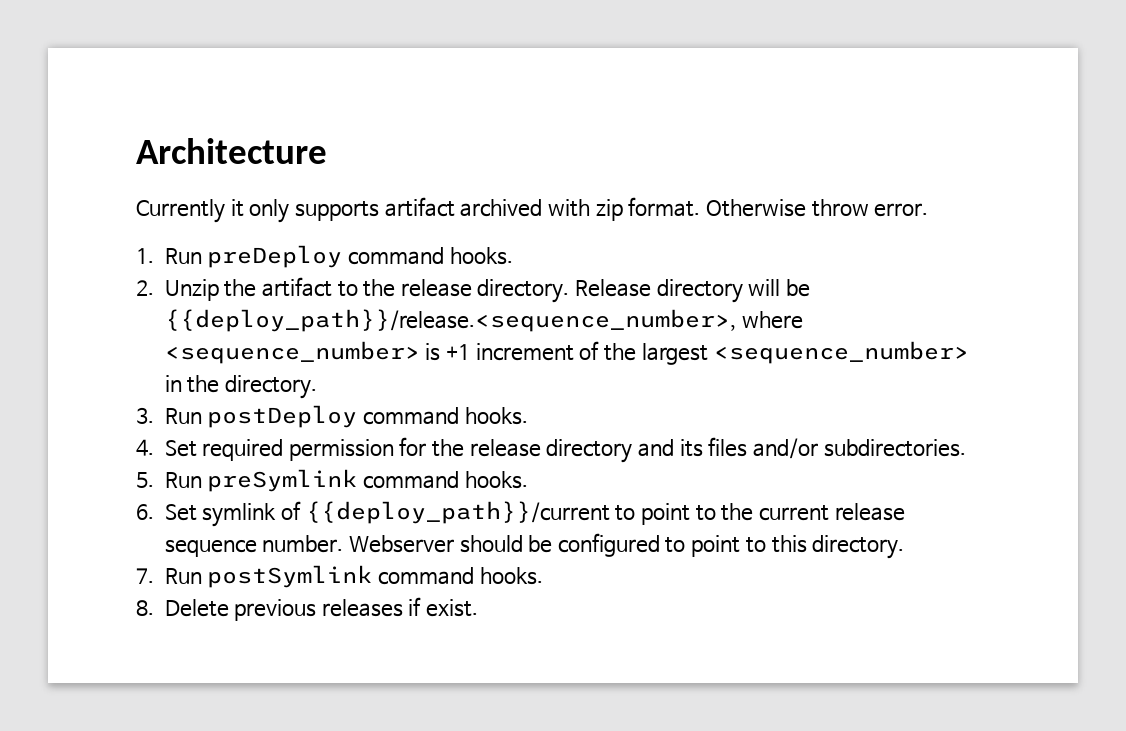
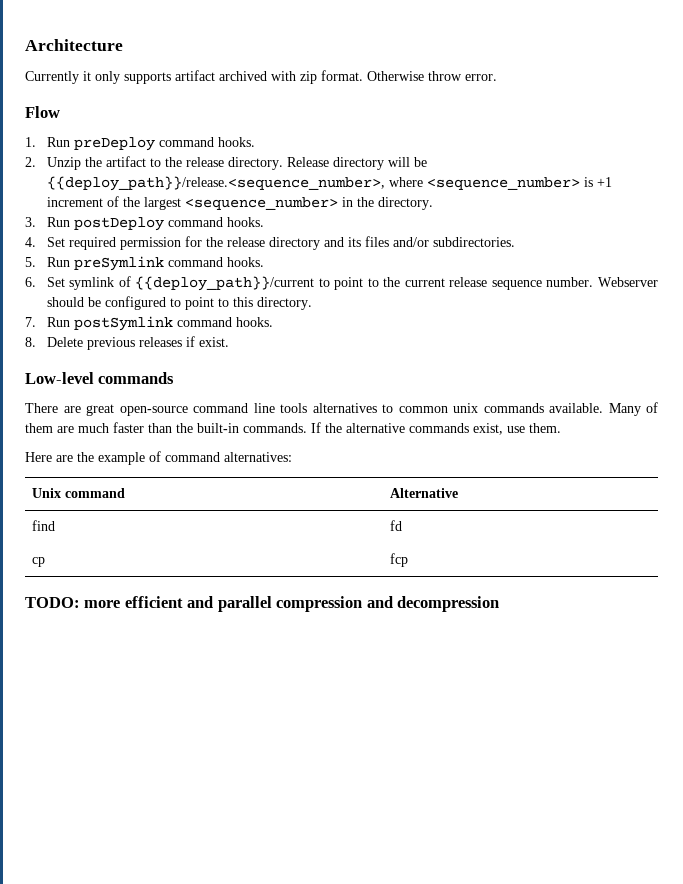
+ Flow
+ Low-level commands
+ There are great open-source command line tools alternatives to common unix commands available. Many of them are much faster than the built-in commands. If the alternative commands exist, use them.
+ Here are the example of command alternatives:
+ Unix command | Alternative
+ find | fd
+ cp | fcp
+ TODO: more efficient and parallel compression and decompression

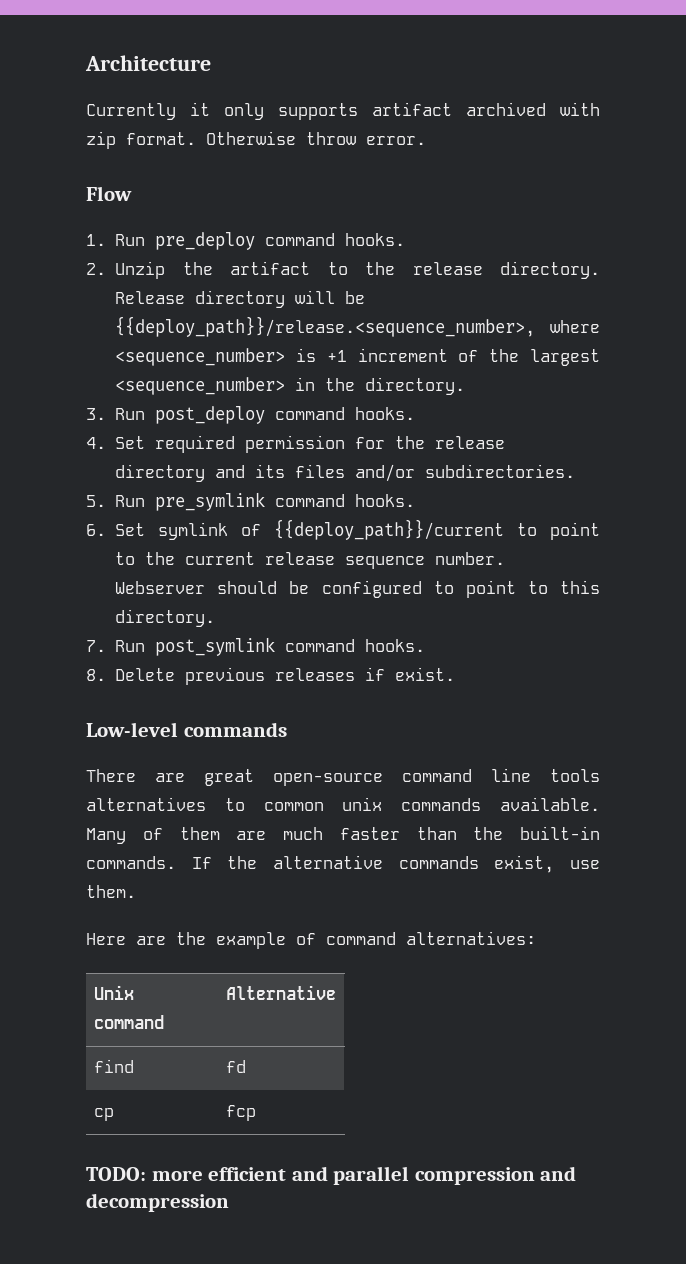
- 1. Run preDeploy command hooks.
+ 1. Run pre_deploy command hooks.
- 3. Run postDeploy command hooks.
+ 3. Run post_deploy command hooks.
- 5. Run preSymlink command hooks.
+ 5. Run pre_symlink command hooks.
- 7. Run postSymlink command hooks.
+ 7. Run post_symlink command hooks.

